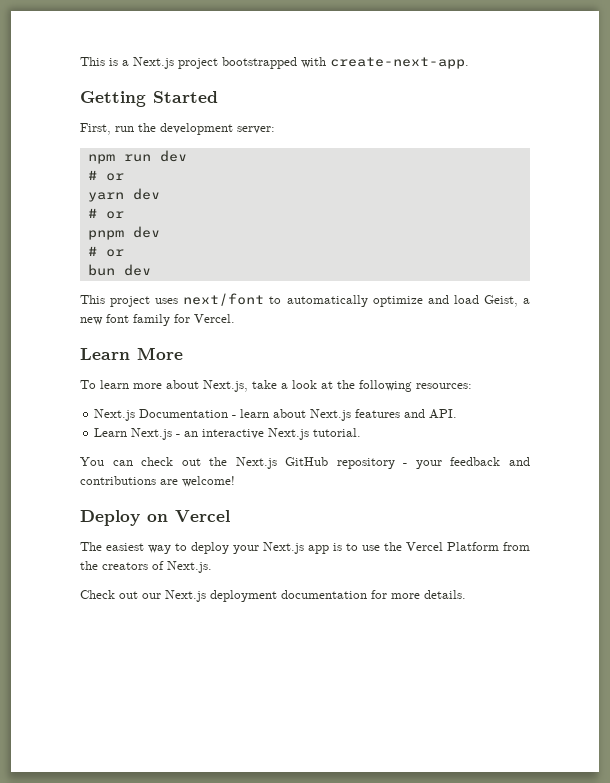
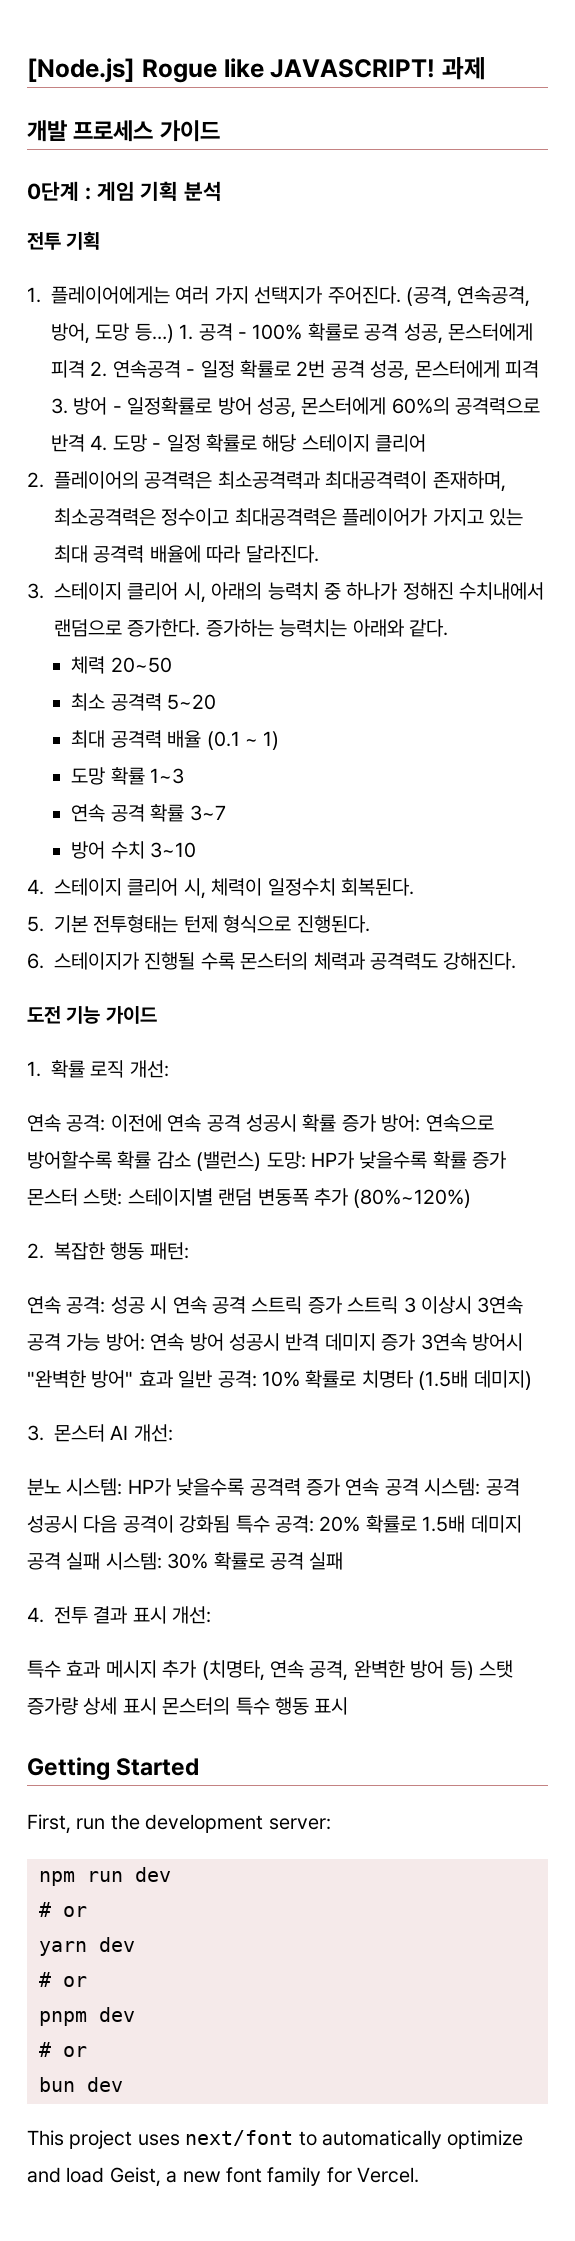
- This is a Next.js project bootstrapped with create-next-app.
+ [Node.js] Rogue like JAVASCRIPT! 과제
+ 개발 프로세스 가이드
+ 0단계 : 게임 기획 분석
+ 전투 기획
+ 1. 플레이어에게는 여러 가지 선택지가 주어진다. (공격, 연속공격, 방어, 도망 등…) 1. 공격 - 100% 확률로 공격 성공, 몬스터에게 피격 2. 연속공격 - 일정 확률로 2번 공격 성공, 몬스터에게 피격 3. 방어 - 일정확률로 방어 성공, 몬스터에게 60%의 공격력으로 반격 4. 도망 - 일정 확률로 해당 스테이지 클리어
+ 2. 플레이어의 공격력은 최소공격력과 최대공격력이 존재하며, 최소공격력은 정수이고 최대공격력은 플레이어가 가지고 있는 최대 공격력 배율에 따라 달라진다.
+ 3. 스테이지 클리어 시, 아래의 능력치 중 하나가 정해진 수치내에서 랜덤으로 증가한다. 증가하는 능력치는 아래와 같다.
+ 체력 20~50
+ 최소 공격력 5~20
+ 최대 공격력 배율 (0.1 ~ 1)
+ 도망 확률 1~3
+ 연속 공격 확률 3~7
+ 방어 수치 3~10
+ 4. 스테이지 클리어 시, 체력이 일정수치 회복된다.
+ 5. 기본 전투형태는 턴제 형식으로 진행된다.
+ 6. 스테이지가 진행될 수록 몬스터의 체력과 공격력도 강해진다.
+ 도전 기능 가이드
+ 1. 확률 로직 개선:
+ 연속 공격: 이전에 연속 공격 성공시 확률 증가 방어: 연속으로 방어할수록 확률 감소 (밸런스) 도망: HP가 낮을수록 확률 증가 몬스터 스탯: 스테이지별 랜덤 변동폭 추가 (80%~120%)
+ 2. 복잡한 행동 패턴:
+ 연속 공격: 성공 시 연속 공격 스트릭 증가 스트릭 3 이상시 3연속 공격 가능 방어: 연속 방어 성공시 반격 데미지 증가 3연속 방어시 "완벽한 방어" 효과 일반 공격: 10% 확률로 치명타 (1.5배 데미지)
+ 3. 몬스터 AI 개선:
+ 분노 시스템: HP가 낮을수록 공격력 증가 연속 공격 시스템: 공격 성공시 다음 공격이 강화됨 특수 공격: 20% 확률로 1.5배 데미지 공격 실패 시스템: 30% 확률로 공격 실패
+ 4. 전투 결과 표시 개선:
+ 특수 효과 메시지 추가 (치명타, 연속 공격, 완벽한 방어 등) 스탯 증가량 상세 표시 몬스터의 특수 행동 표시
- Learn More
- To learn more about Next.js, take a look at the following resources:
- Next.js Documentation - learn about Next.js features and API.
- Learn Next.js - an interactive Next.js tutorial.
- You can check out the Next.js GitHub repository - your feedback and contributions are welcome!
- Deploy on Vercel
- The easiest way to deploy your Next.js app is to use the Vercel Platform from the creators of Next.js.
- Check out our Next.js deployment documentation for more details.

